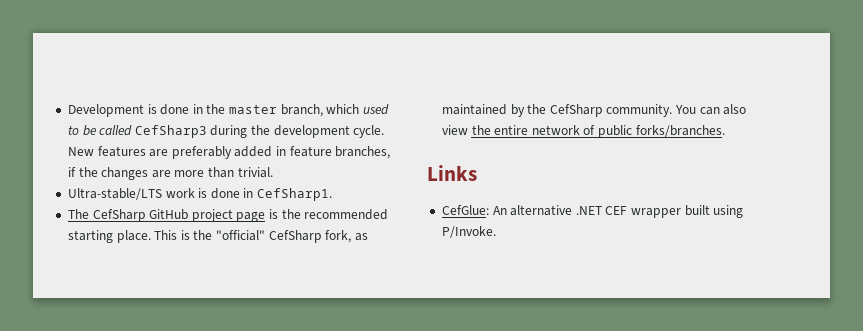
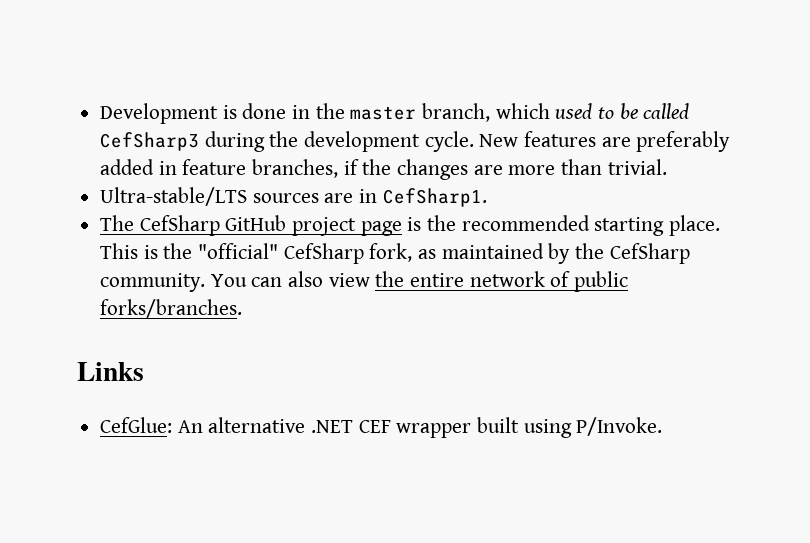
- Ultra-stable/LTS work is done in CefSharp1.
+ Ultra-stable/LTS sources are in CefSharp1.

